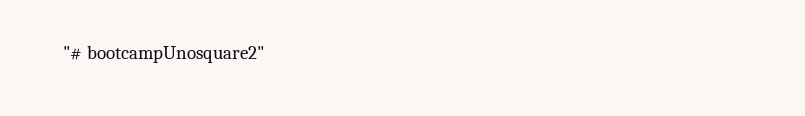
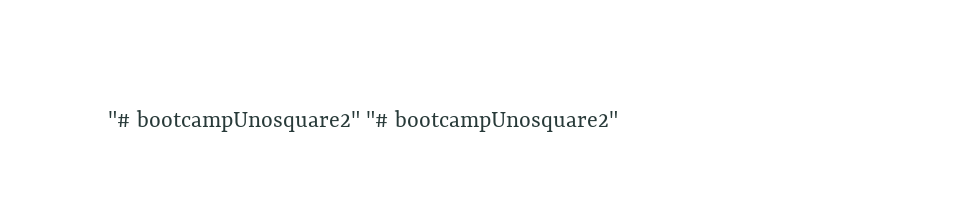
- "# bootcampUnosquare2"
+ "# bootcampUnosquare2" "# bootcampUnosquare2"

